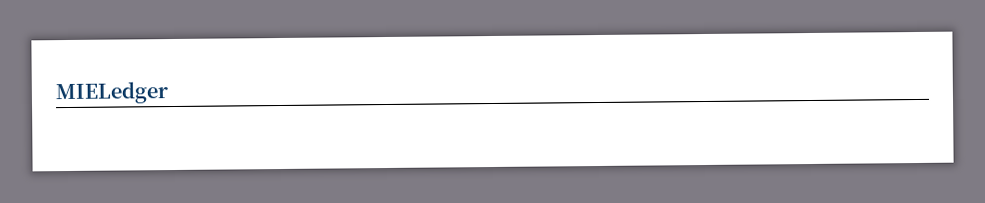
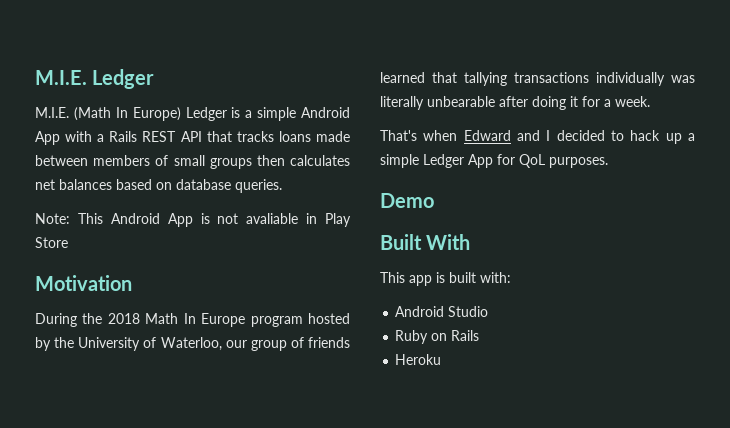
- MIELedger
+ M.I.E. Ledger
+ M.I.E. (Math In Europe) Ledger is a simple Android App with a Rails REST API that tracks loans made between members of small groups then calculates net balances based on database queries.
+ Note: This Android App is not avaliable in Play Store
+ Motivation
+ During the 2018 Math In Europe program hosted by the University of Waterloo, our group of friends learned that tallying transactions individually was literally unbearable after doing it for a week.
+ That's when Edward and I decided to hack up a simple Ledger App for QoL purposes.
+ Demo
+ Built With
+ This app is built with:
+ Android Studio
+ Ruby on Rails
+ Heroku

